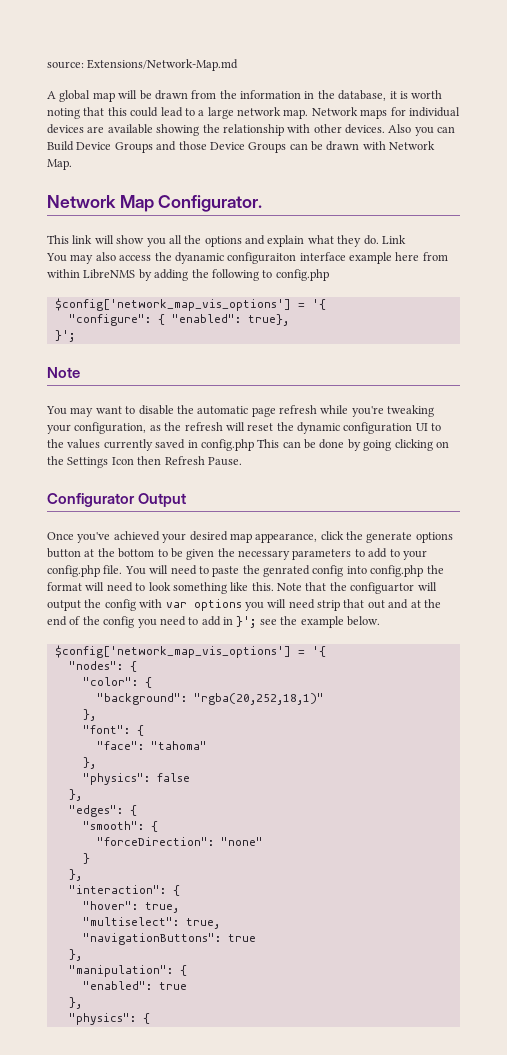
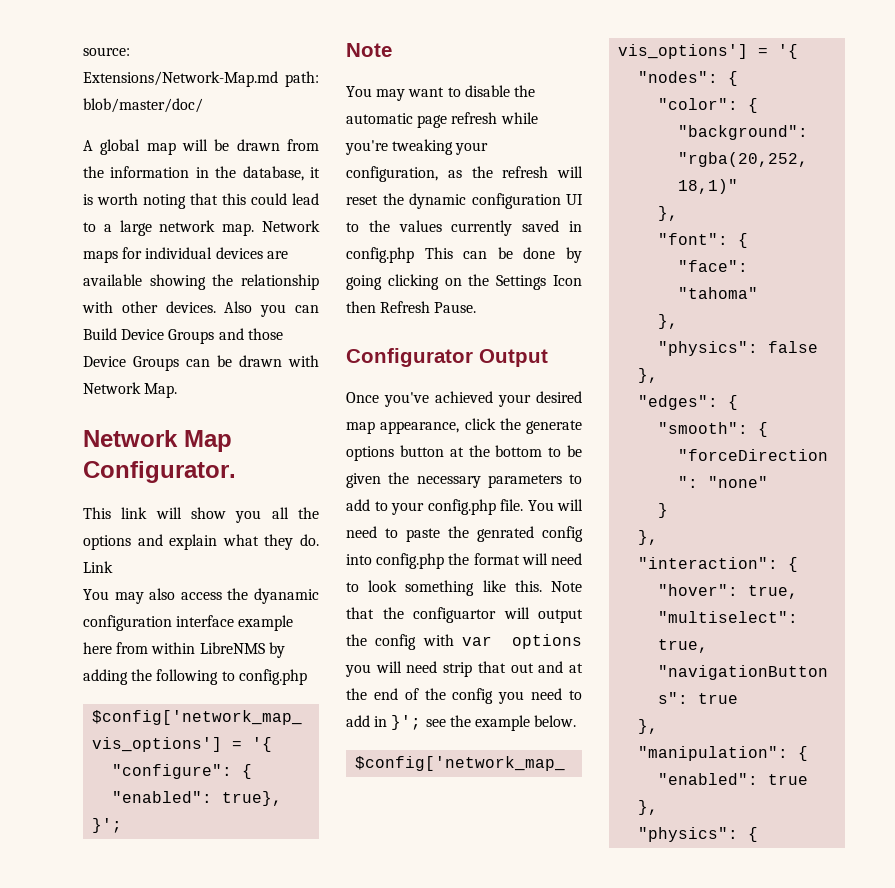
- source: Extensions/Network-Map.md
+ source: Extensions/Network-Map.md path: blob/master/doc/
- You may also access the dyanamic configuraiton interface example here from within LibreNMS by adding the following to config.php
+ You may also access the dyanamic configuration interface example here from within LibreNMS by adding the following to config.php

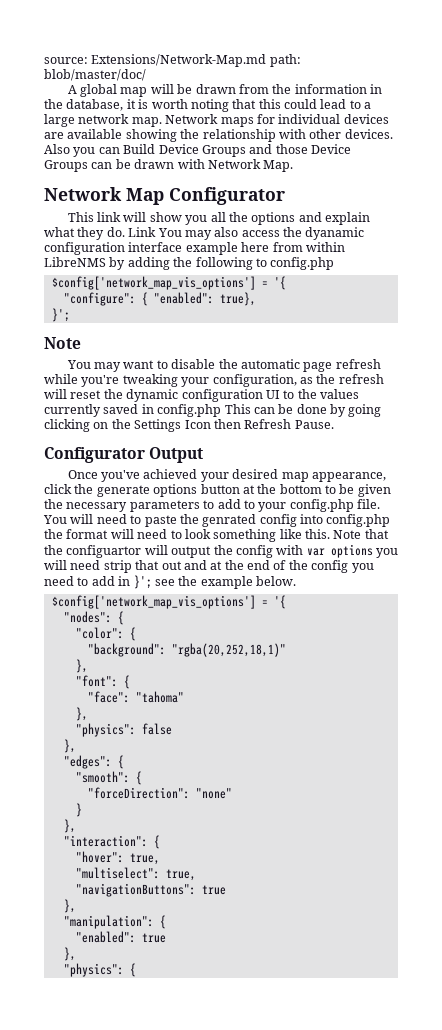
- Network Map Configurator.
+ Network Map Configurator
- Link
- You may also access the dyanamic configuration interface example here from within LibreNMS by adding the following to config.php
+ Link You may also access the dyanamic configuration interface example here from within LibreNMS by adding the following to config.php

